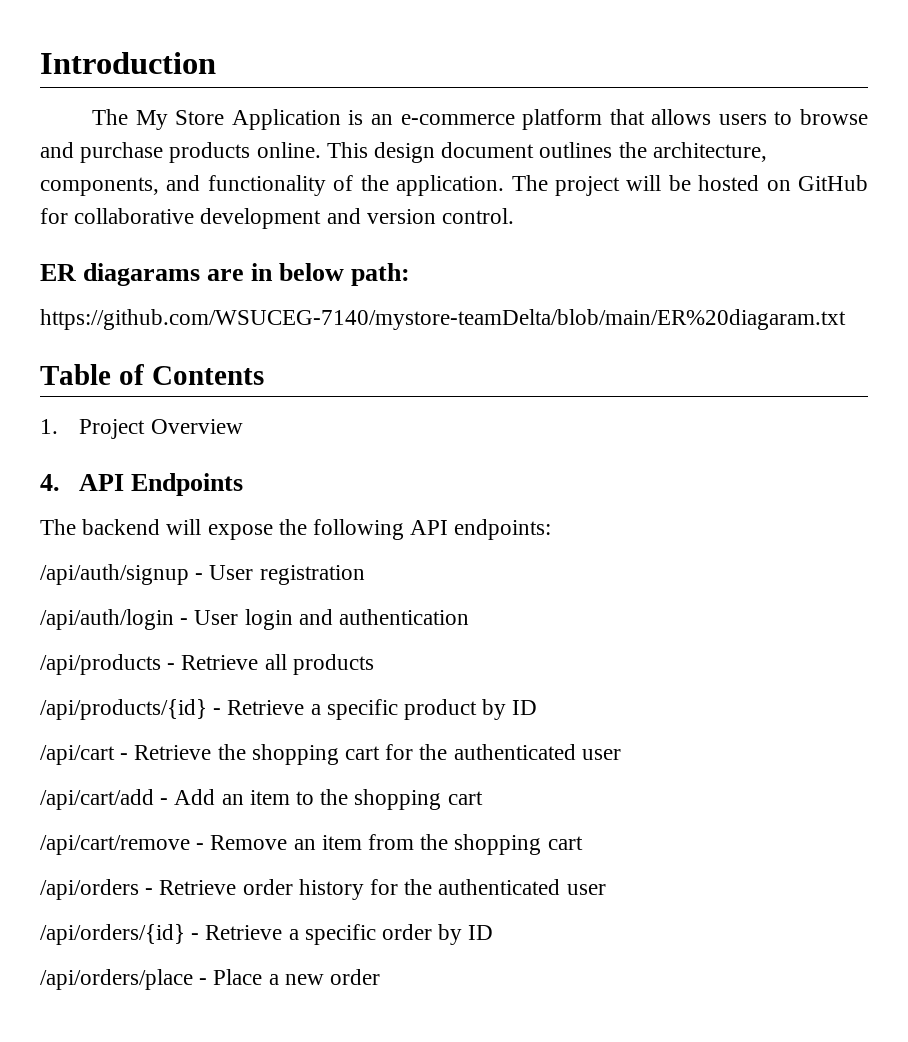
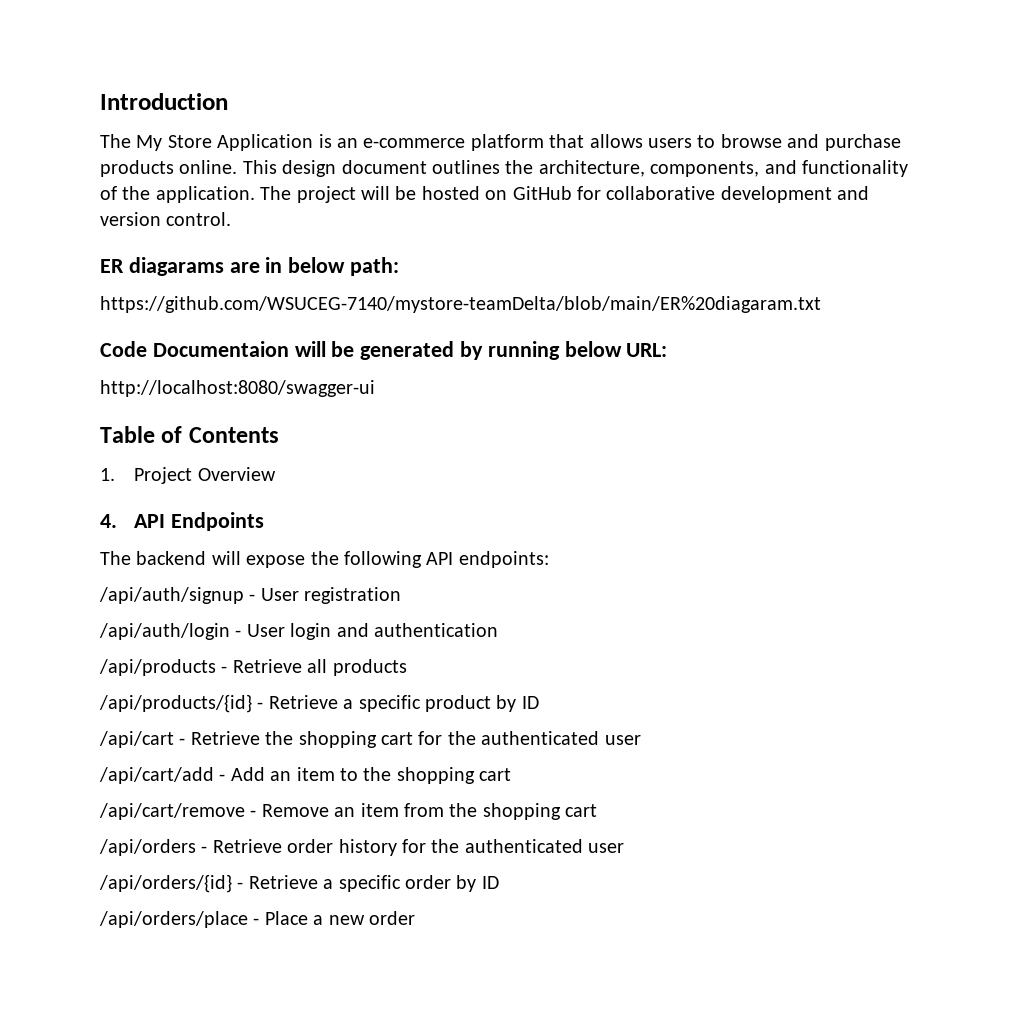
+ Code Documentaion will be generated by running below URL:
+ http://localhost:8080/swagger-ui

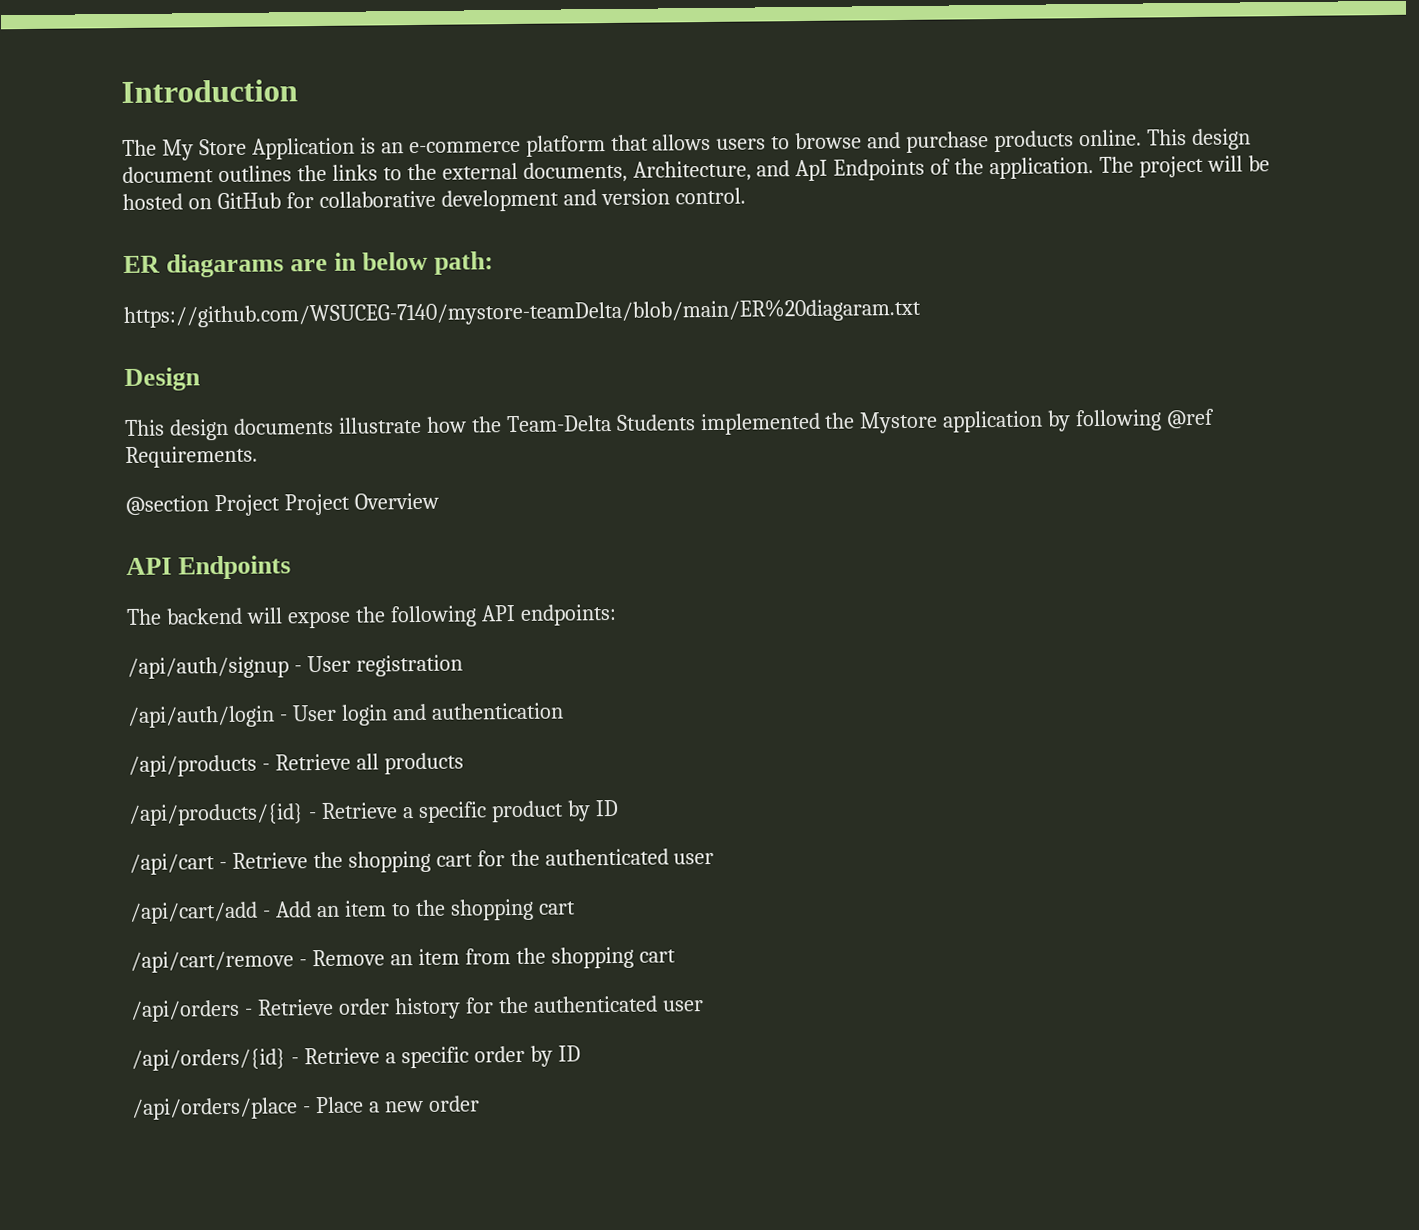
- This design document outlines the architecture, components, and functionality of the application.
+ This design document outlines the links to the external documents, Architecture, and ApI Endpoints of the application.
- Code Documentaion will be generated by running below URL:
- http://localhost:8080/swagger-ui
- Table of Contents
- 1. Project Overview
+ Design
+ This design documents illustrate how the Team-Delta Students implemented the Mystore application by following @ref Requirements.
+ @section Project Project Overview
- 4. API Endpoints
+ API Endpoints

